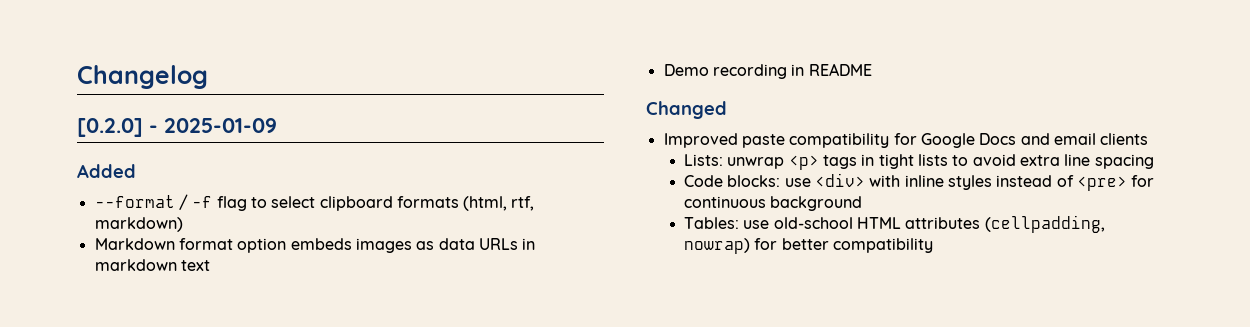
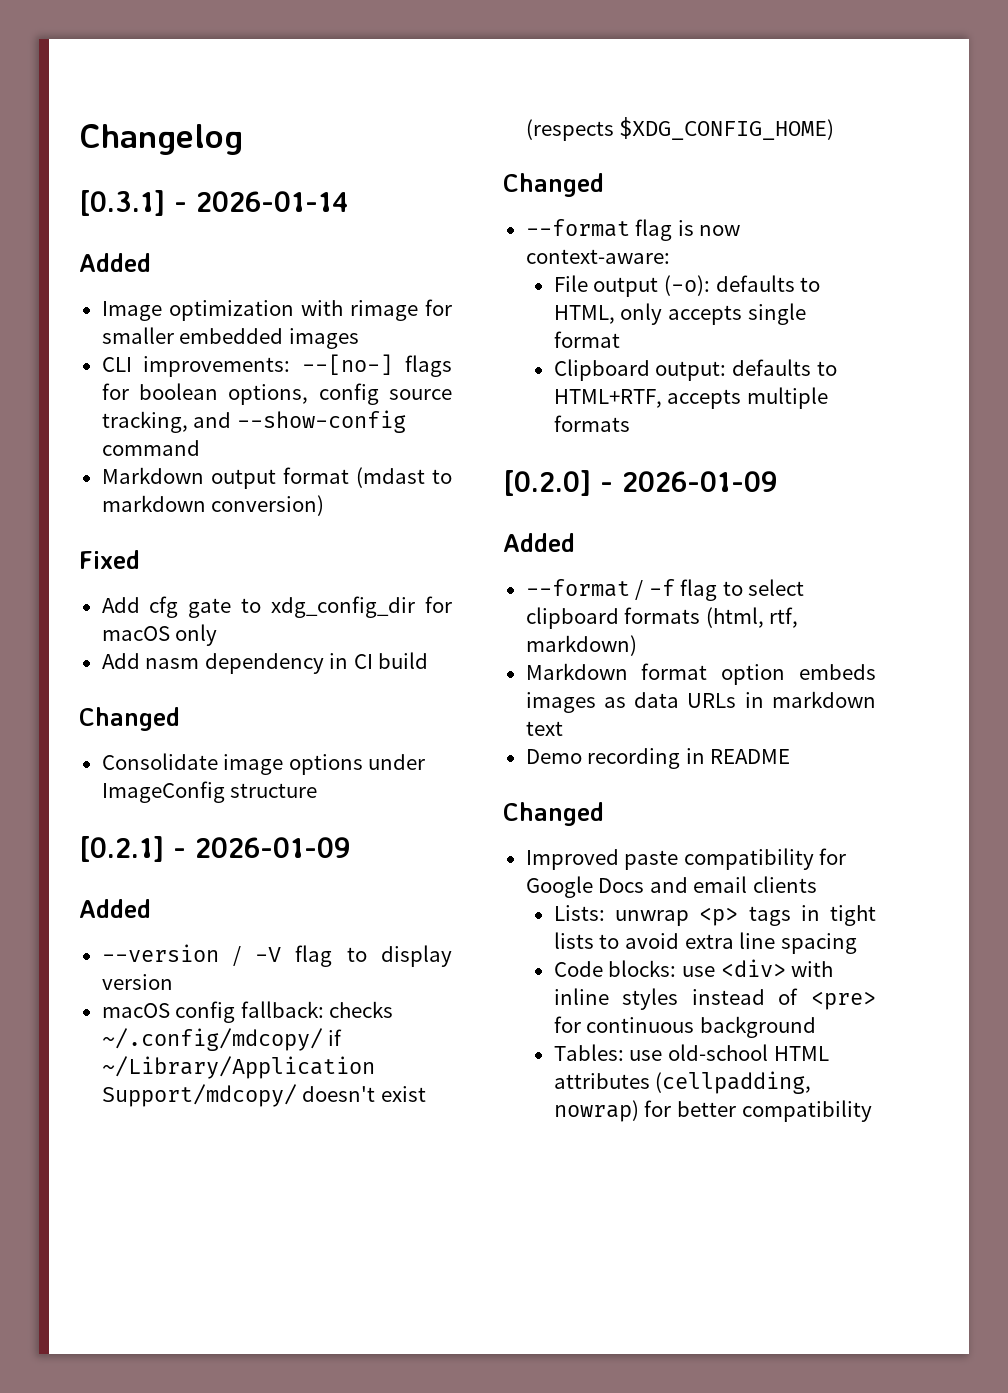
+ [0.3.1] - 2026-01-14
+ Added
+ Image optimization with rimage for smaller embedded images
+ CLI improvements: --[no-] flags for boolean options, config source tracking, and --show-config command
+ Markdown output format (mdast to markdown conversion)
+ Fixed
+ Add cfg gate to xdg_config_dir for macOS only
+ Add nasm dependency in CI build
+ Changed
+ Consolidate image options under ImageConfig structure
+ [0.2.1] - 2026-01-09
+ Added
+ --version / -V flag to display version
+ macOS config fallback: checks ~/.config/mdcopy/ if ~/Library/Application Support/mdcopy/ doesn't exist (respects $XDG_CONFIG_HOME)
+ Changed
+ --format flag is now context-aware:
+ File output (-o): defaults to HTML, only accepts single format
+ Clipboard output: defaults to HTML+RTF, accepts multiple formats
- [0.2.0] - 2025-01-09
+ [0.2.0] - 2026-01-09

